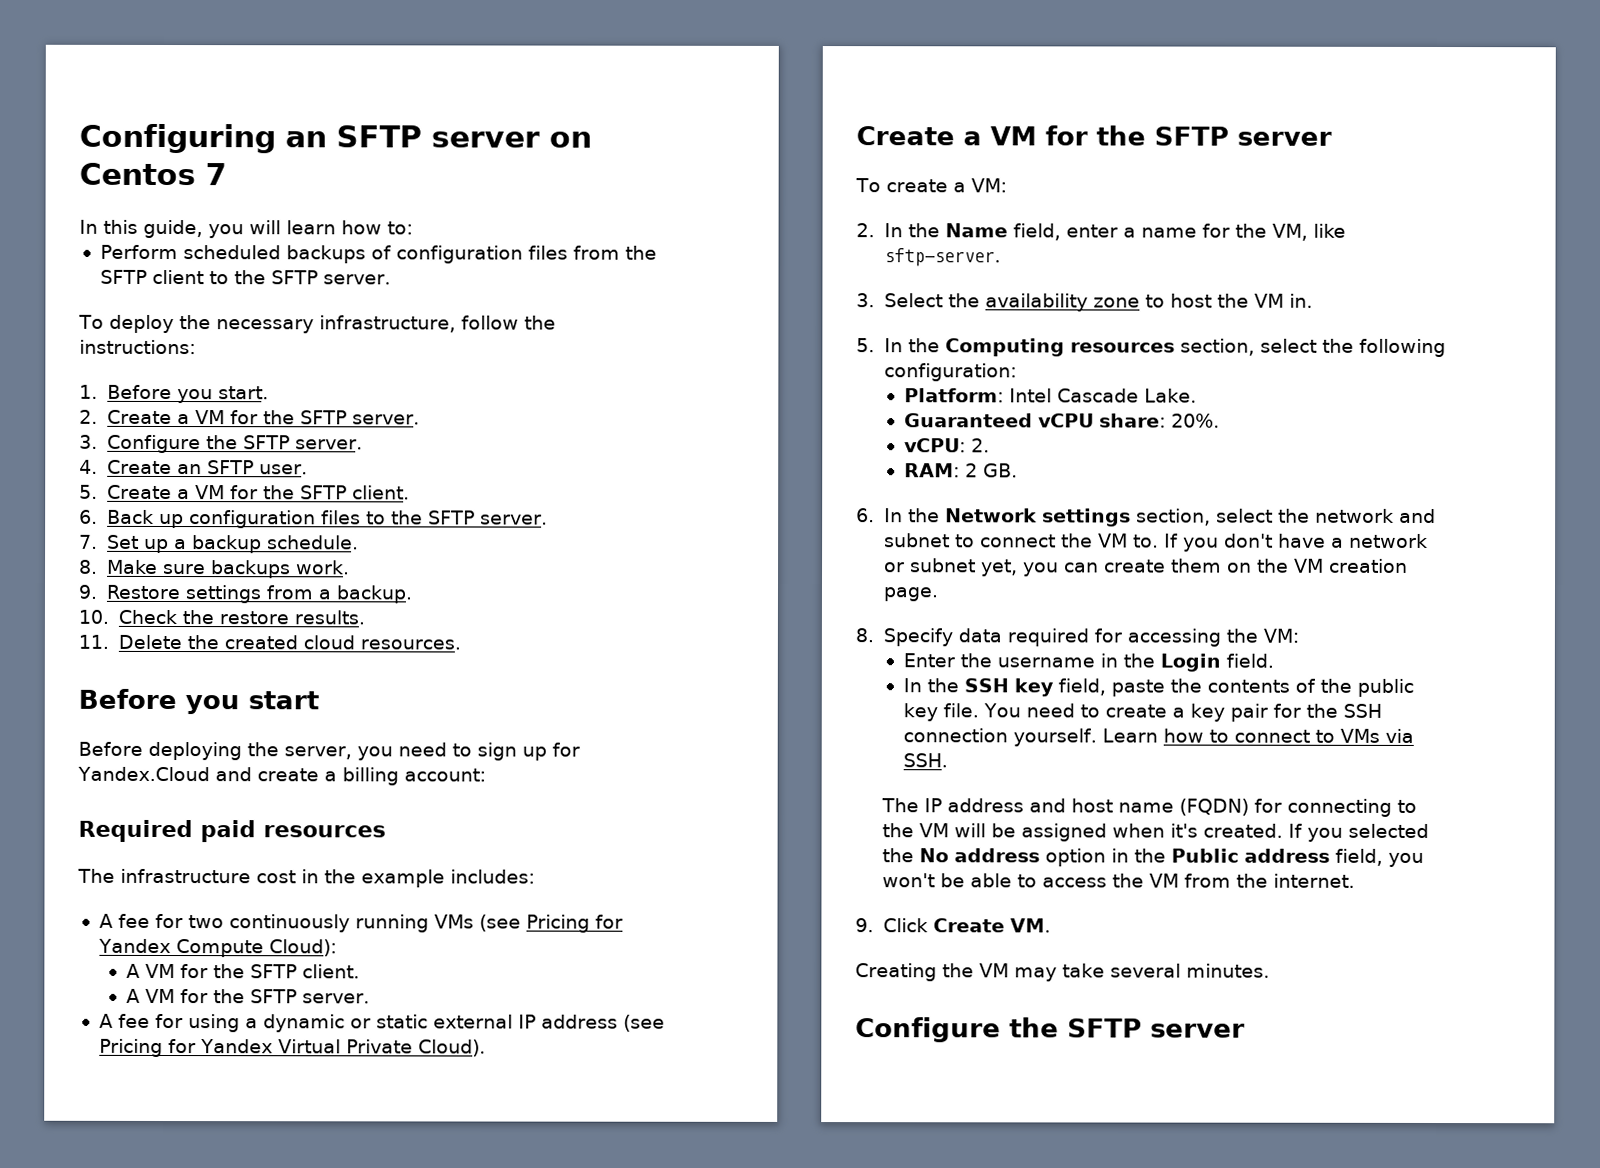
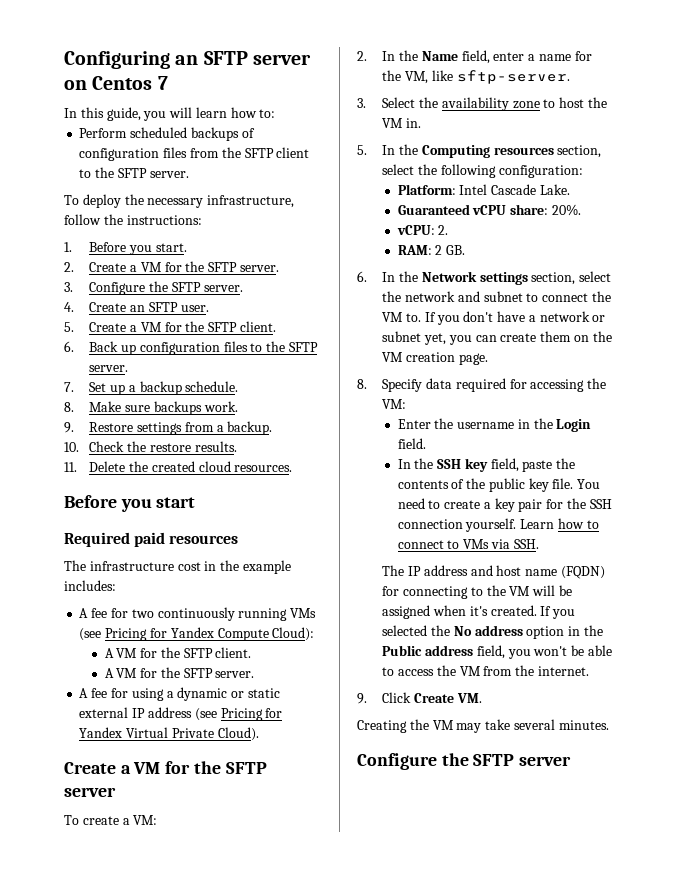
- Before deploying the server, you need to sign up for Yandex.Cloud and create a billing account:

